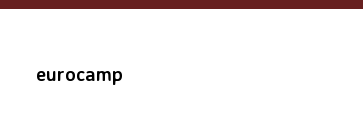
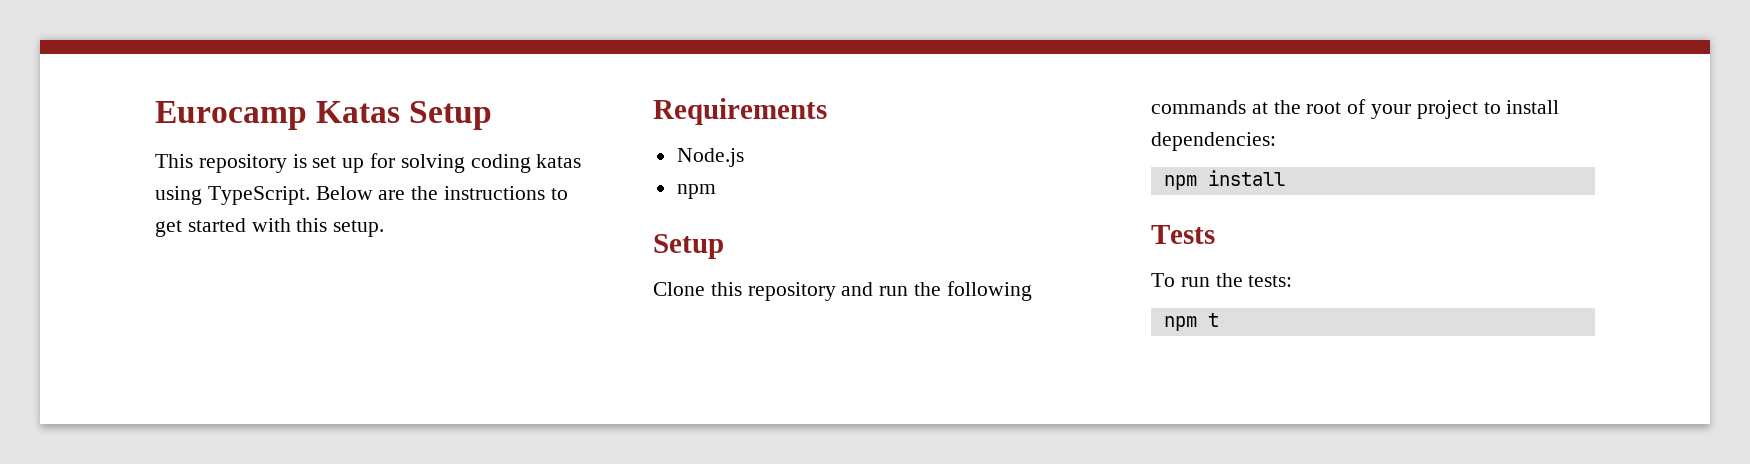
- eurocamp
+ Eurocamp Katas Setup
+ This repository is set up for solving coding katas using TypeScript. Below are the instructions to get started with this setup.
+ Requirements
+ Node.js
+ npm
+ Setup
+ Clone this repository and run the following commands at the root of your project to install dependencies:
+ npm install
+ Tests
+ To run the tests:
+ npm t

